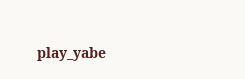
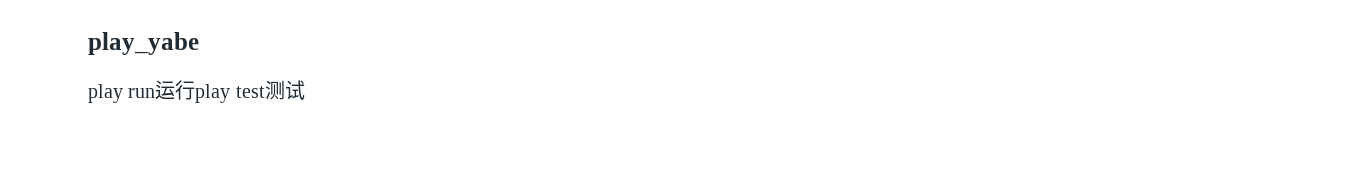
+ play run运行play test测试

